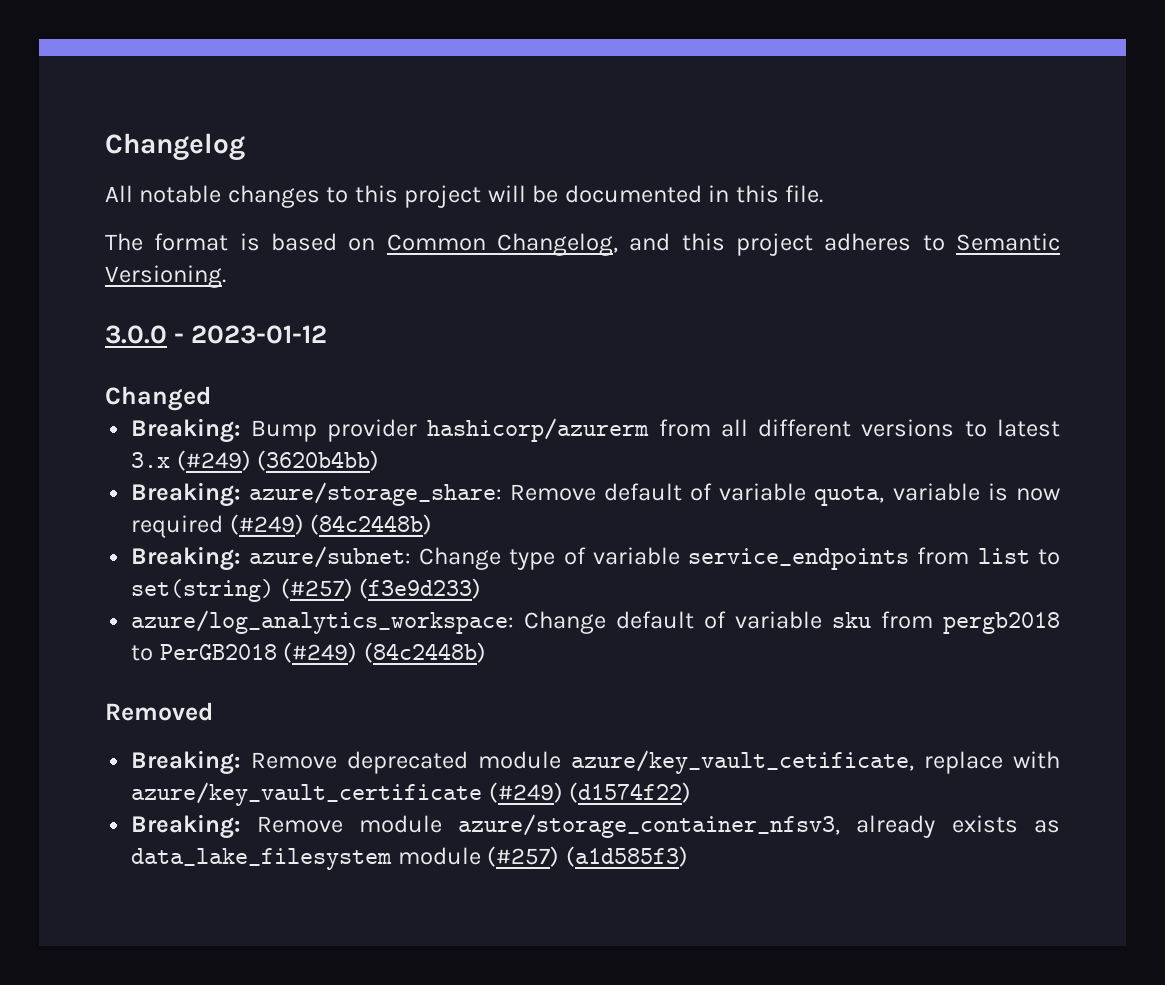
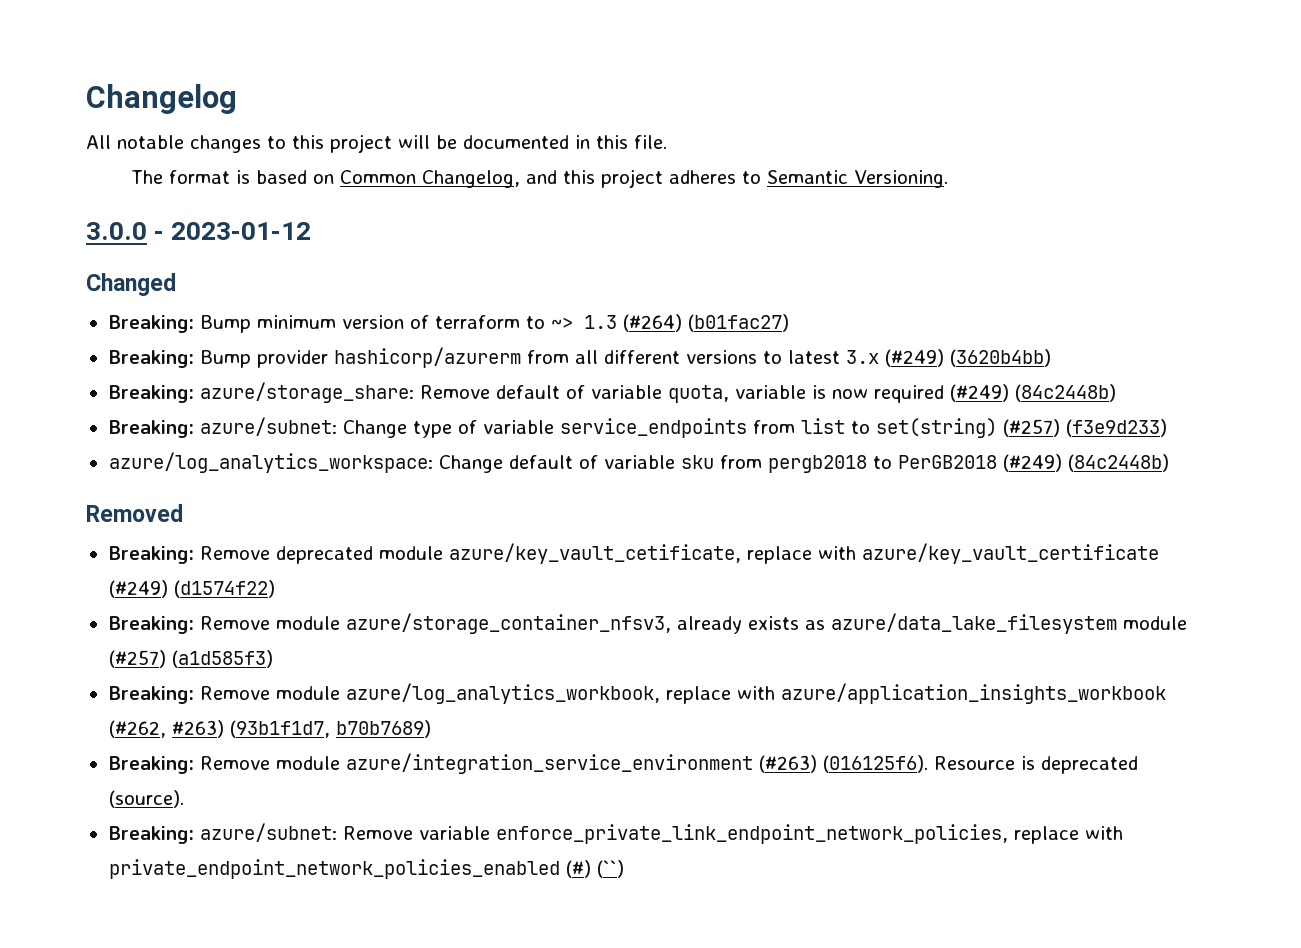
+ Breaking: Bump minimum version of terraform to ~> 1.3 (#264) (b01fac27)
- Breaking: Remove module azure/storage_container_nfsv3, already exists as data_lake_filesystem module (#257) (a1d585f3)
+ Breaking: Remove module azure/storage_container_nfsv3, already exists as azure/data_lake_filesystem module (#257) (a1d585f3)
+ Breaking: Remove module azure/log_analytics_workbook, replace with azure/application_insights_workbook (#262, #263) (93b1f1d7, b70b7689)
+ Breaking: Remove module azure/integration_service_environment (#263) (016125f6). Resource is deprecated (source).
+ Breaking: azure/subnet: Remove variable enforce_private_link_endpoint_network_policies, replace with private_endpoint_network_policies_enabled (#) (``)

